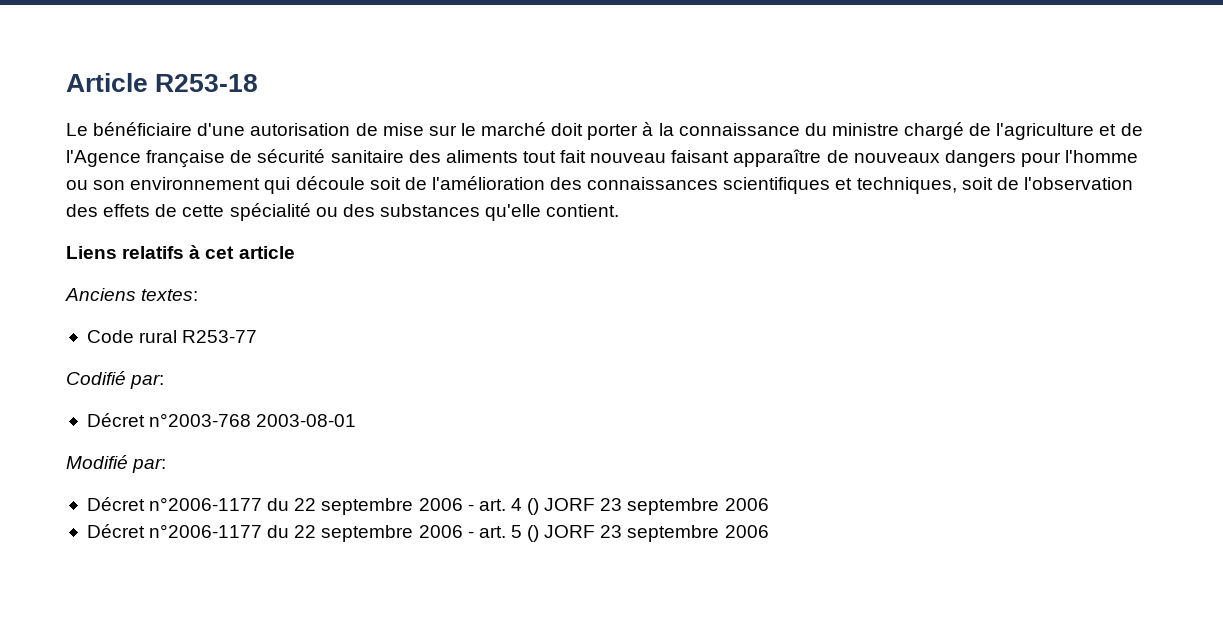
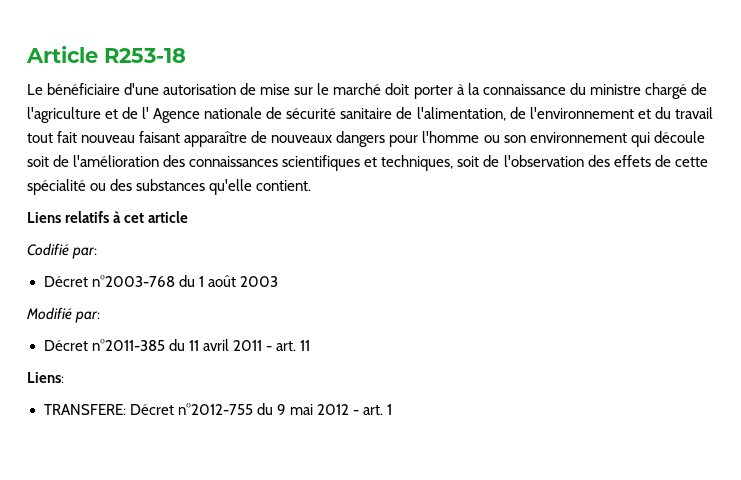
- Le bénéficiaire d'une autorisation de mise sur le marché doit porter à la connaissance du ministre chargé de l'agriculture et de l'Agence française de sécurité sanitaire des aliments tout fait nouveau faisant apparaître de nouveaux dangers pour l'homme ou son environnement qui découle soit de l'amélioration des connaissances scientifiques et techniques, soit de l'observation des effets de cette spécialité ou des substances qu'elle contient.
+ Le bénéficiaire d'une autorisation de mise sur le marché doit porter à la connaissance du ministre chargé de l'agriculture et de l' Agence nationale de sécurité sanitaire de l'alimentation, de l'environnement et du travail tout fait nouveau faisant apparaître de nouveaux dangers pour l'homme ou son environnement qui découle soit de l'amélioration des connaissances scientifiques et techniques, soit de l'observation des effets de cette spécialité ou des substances qu'elle contient.
- Anciens textes:
- Code rural R253-77
- Décret n°2003-768 2003-08-01
+ Décret n°2003-768 du 1 août 2003
- Décret n°2006-1177 du 22 septembre 2006 - art. 4 () JORF 23 septembre 2006
- Décret n°2006-1177 du 22 septembre 2006 - art. 5 () JORF 23 septembre 2006
+ Décret n°2011-385 du 11 avril 2011 - art. 11
+ Liens:
+ TRANSFERE: Décret n°2012-755 du 9 mai 2012 - art. 1

